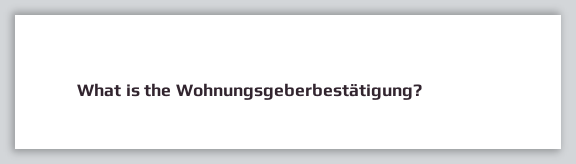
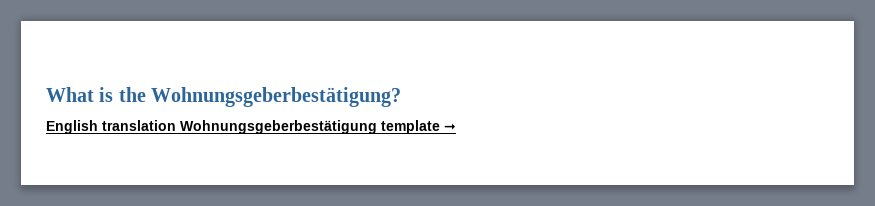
+ English translation Wohnungsgeberbestätigung template ➞

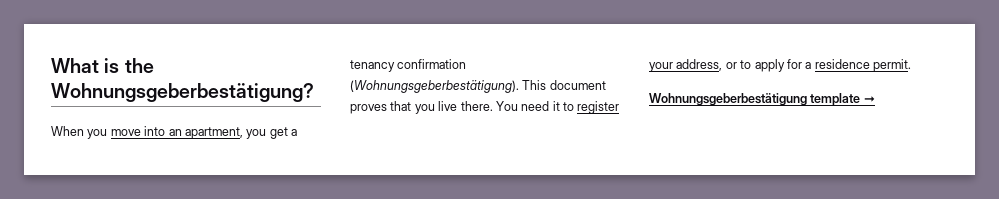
- English translation Wohnungsgeberbestätigung template ➞
+ When you move into an apartment, you get a tenancy confirmation (Wohnungsgeberbestätigung). This document proves that you live there. You need it to register your address, or to apply for a residence permit.
+ Wohnungsgeberbestätigung template ➞

